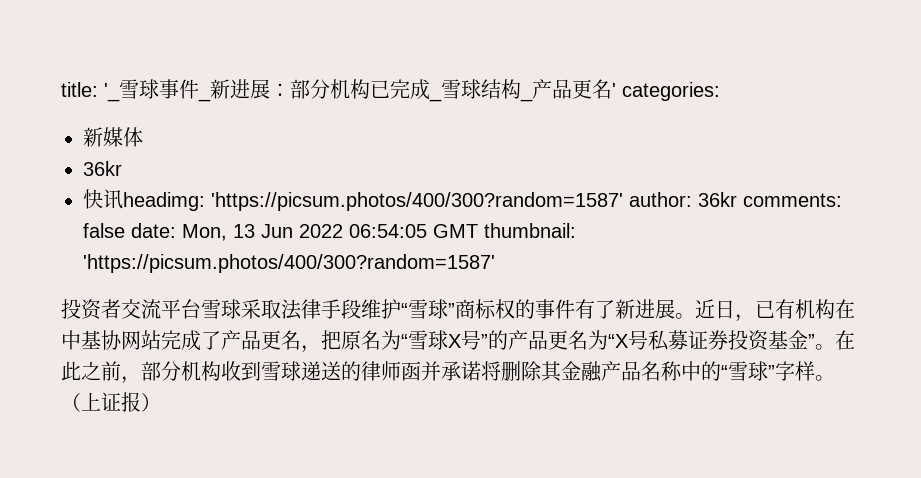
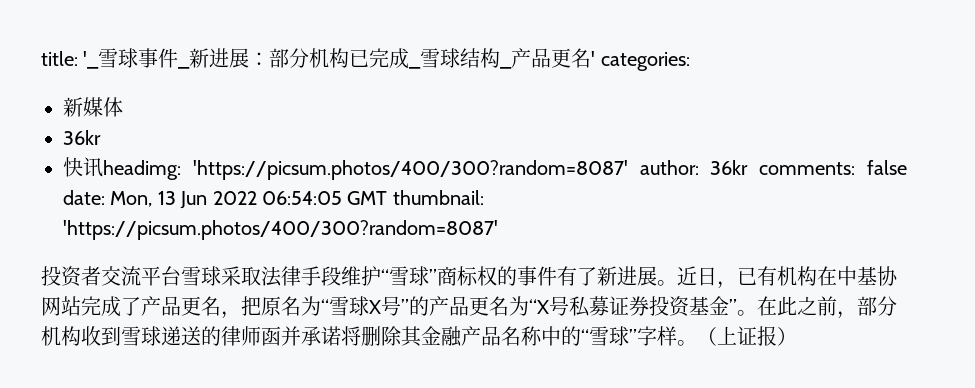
- 快讯headimg: 'https://picsum.photos/400/300?random=1587' author: 36kr comments: false date: Mon, 13 Jun 2022 06:54:05 GMT thumbnail: 'https://picsum.photos/400/300?random=1587'
+ 快讯headimg: 'https://picsum.photos/400/300?random=8087' author: 36kr comments: false date: Mon, 13 Jun 2022 06:54:05 GMT thumbnail: 'https://picsum.photos/400/300?random=8087'

